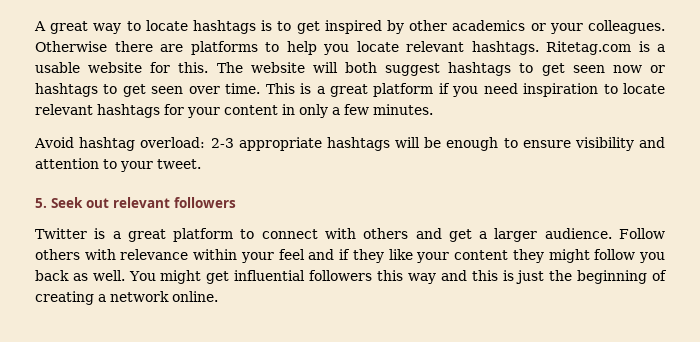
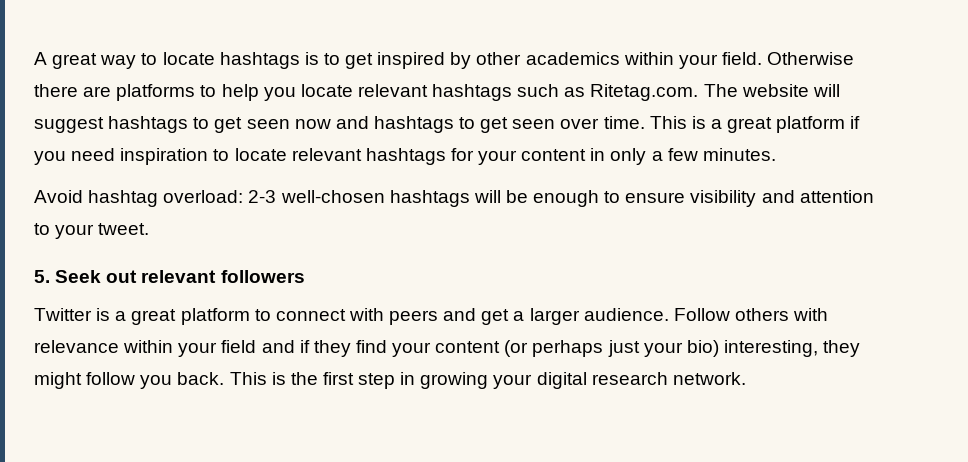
- A great way to locate hashtags is to get inspired by other academics or your colleagues.
+ A great way to locate hashtags is to get inspired by other academics within your field.
- Otherwise there are platforms to help you locate relevant hashtags. Ritetag.com is a usable website for this. The website will both suggest hashtags to get seen now or hashtags to get seen over time.
+ Otherwise there are platforms to help you locate relevant hashtags such as Ritetag.com. The website will suggest hashtags to get seen now and hashtags to get seen over time.
- Avoid hashtag overload: 2-3 appropriate hashtags will be enough to ensure visibility and attention to your tweet.
+ Avoid hashtag overload: 2-3 well-chosen hashtags will be enough to ensure visibility and attention to your tweet.
- Twitter is a great platform to connect with others and get a larger audience.
+ Twitter is a great platform to connect with peers and get a larger audience.
- Follow others with relevance within your feel and if they like your content they might follow you back as well. You might get influential followers this way and this is just the beginning of creating a network online.
+ Follow others with relevance within your field and if they find your content (or perhaps just your bio) interesting, they might follow you back. This is the first step in growing your digital research network.

